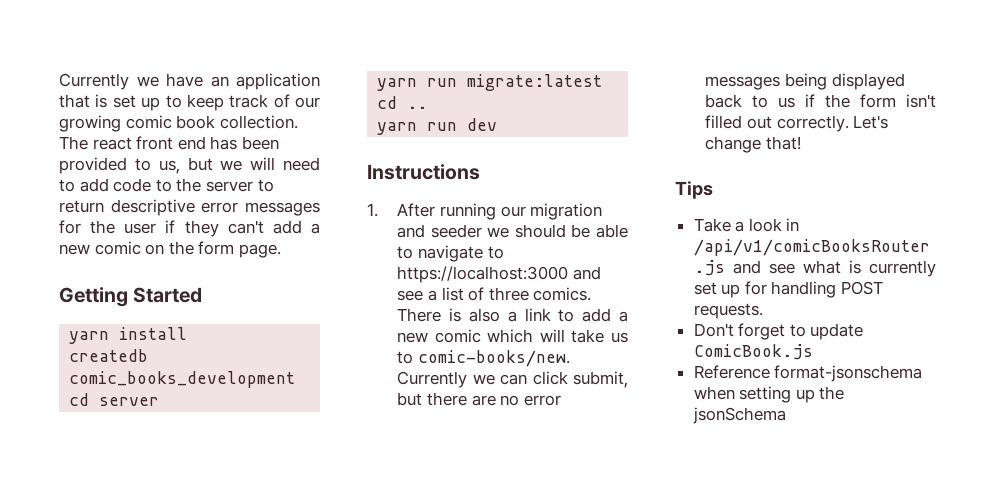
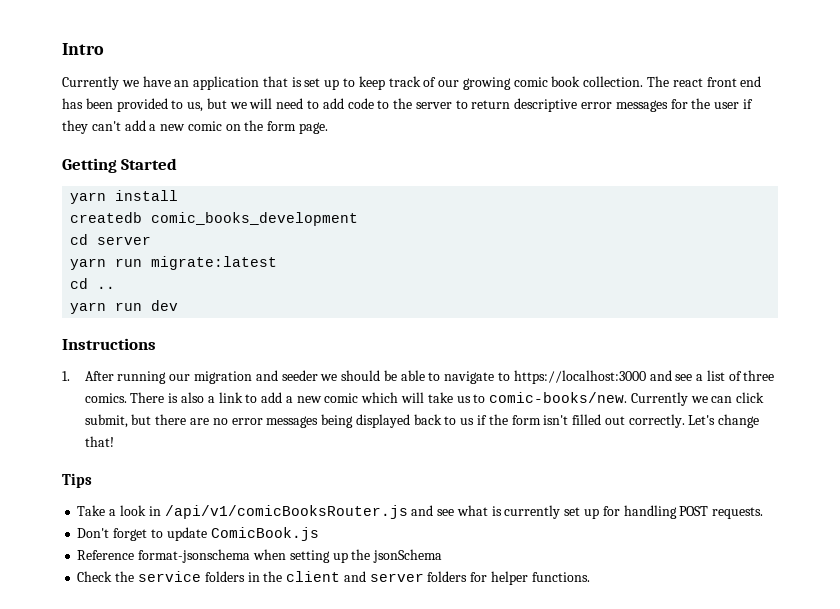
+ Intro
+ Check the service folders in the client and server folders for helper functions.

